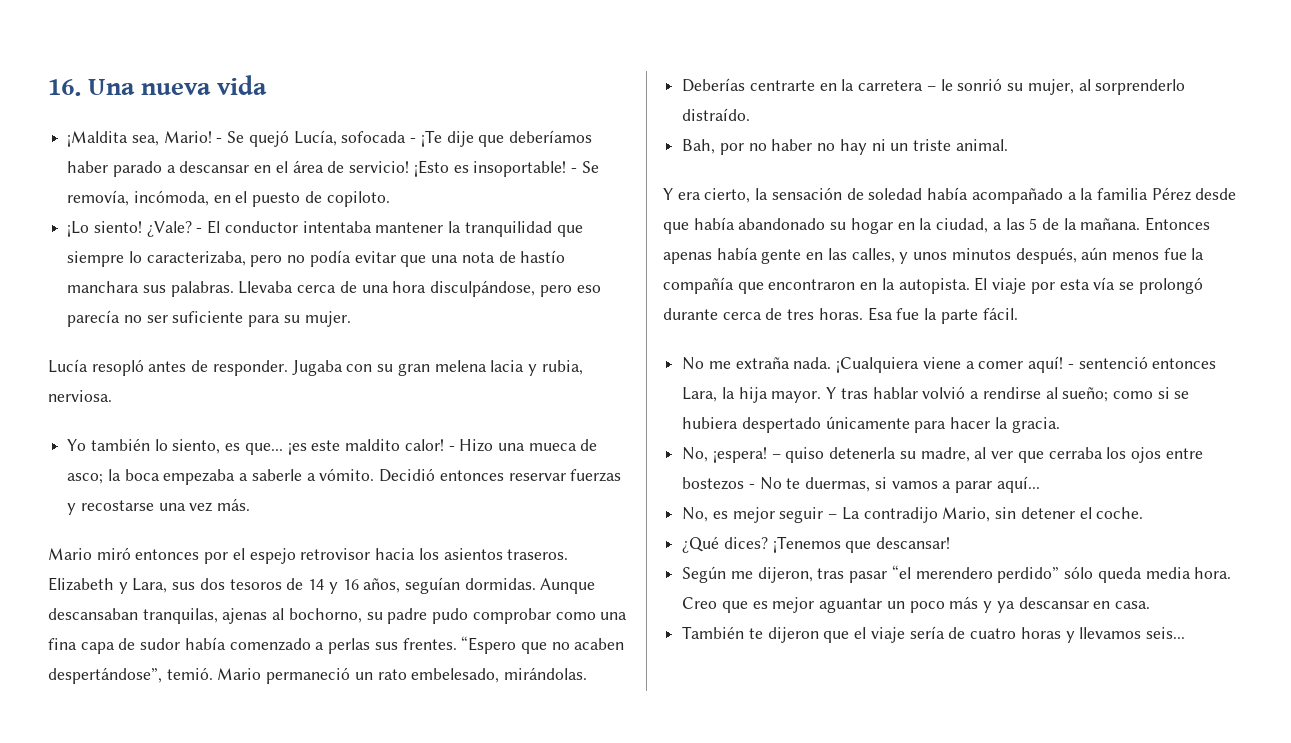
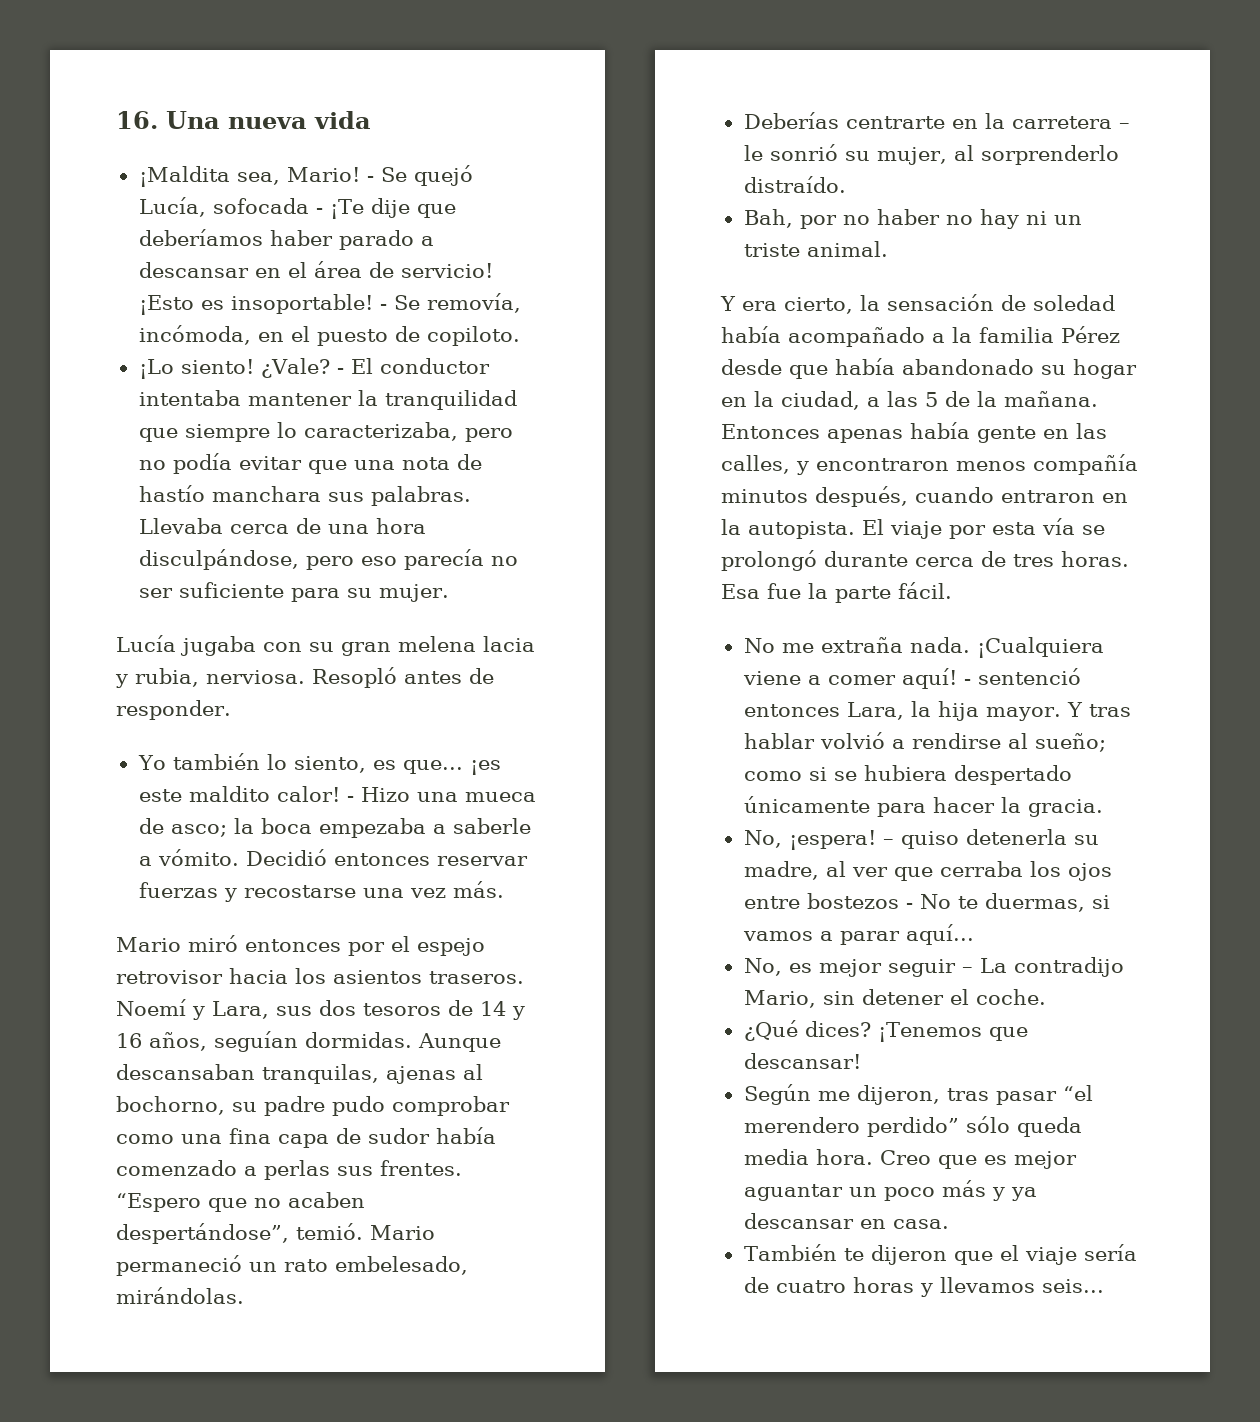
- Lucía resopló antes de responder. Jugaba con su gran melena lacia y rubia, nerviosa.
+ Lucía jugaba con su gran melena lacia y rubia, nerviosa. Resopló antes de responder.
- Elizabeth y Lara, sus dos tesoros de 14 y 16 años, seguían dormidas.
+ Noemí y Lara, sus dos tesoros de 14 y 16 años, seguían dormidas.
- Entonces apenas había gente en las calles, y unos minutos después, aún menos fue la compañía que encontraron en la autopista.
+ Entonces apenas había gente en las calles, y encontraron menos compañía minutos después, cuando entraron en la autopista.

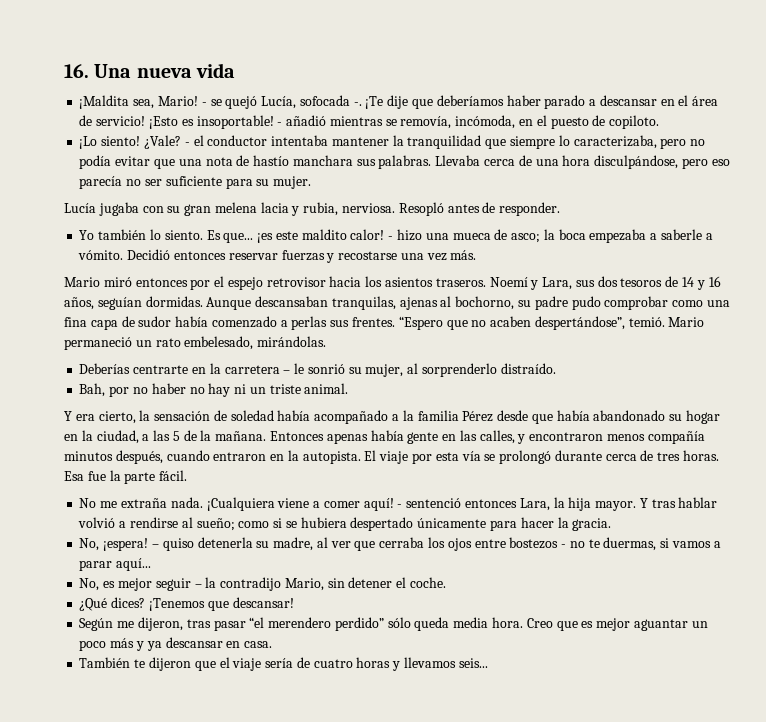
- - Se quejó Lucía, sofocada - ¡Te dije que deberíamos haber parado a descansar en el área de servicio!
+ - se quejó Lucía, sofocada -. ¡Te dije que deberíamos haber parado a descansar en el área de servicio!
- - Se removía, incómoda, en el puesto de copiloto.
+ - añadió mientras se removía, incómoda, en el puesto de copiloto.
- - El conductor intentaba mantener la tranquilidad que siempre lo caracterizaba, pero no podía evitar que una nota de hastío manchara sus palabras.
+ - el conductor intentaba mantener la tranquilidad que siempre lo caracterizaba, pero no podía evitar que una nota de hastío manchara sus palabras.
- Yo también lo siento, es que...
+ Yo también lo siento. Es que...
- - Hizo una mueca de asco; la boca empezaba a saberle a vómito.
+ - hizo una mueca de asco; la boca empezaba a saberle a vómito.
- – quiso detenerla su madre, al ver que cerraba los ojos entre bostezos - No te duermas, si vamos a parar aquí...
+ – quiso detenerla su madre, al ver que cerraba los ojos entre bostezos - no te duermas, si vamos a parar aquí...
- No, es mejor seguir – La contradijo Mario, sin detener el coche.
+ No, es mejor seguir – la contradijo Mario, sin detener el coche.

